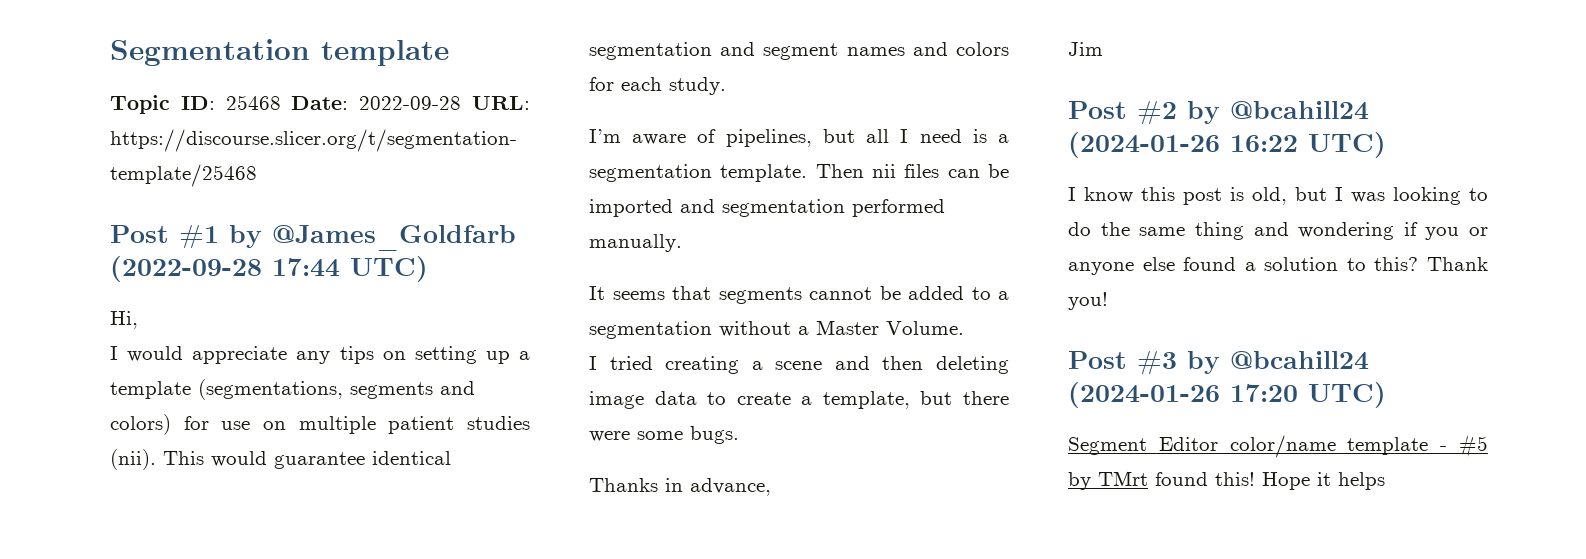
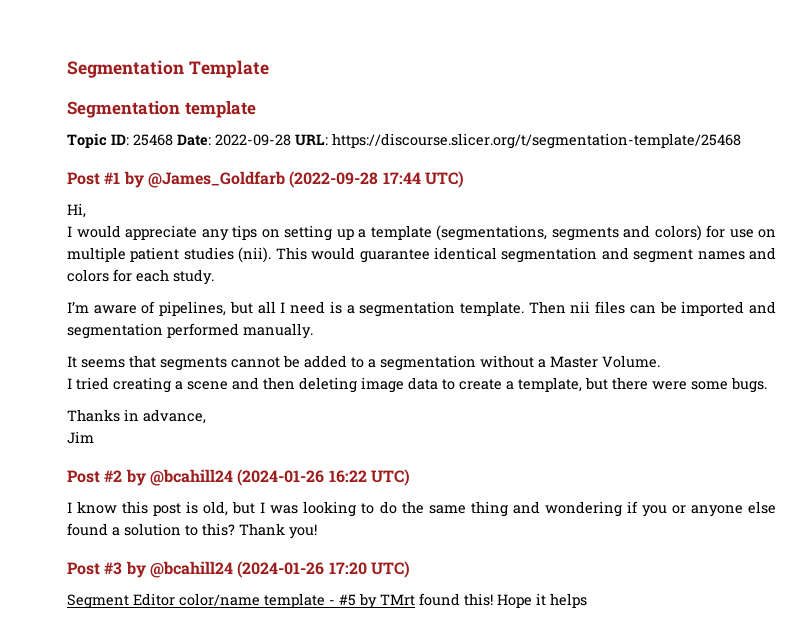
+ Segmentation Template

